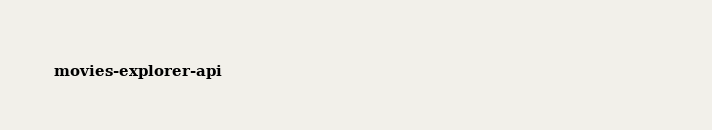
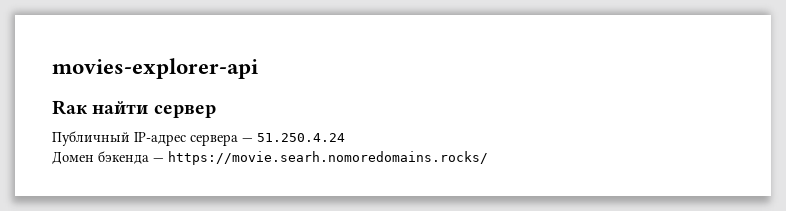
+ Rак найти сервер
+ Публичный IP-адрес сервера — 51.250.4.24
+ Домен бэкенда — https://movie.searh.nomoredomains.rocks/

